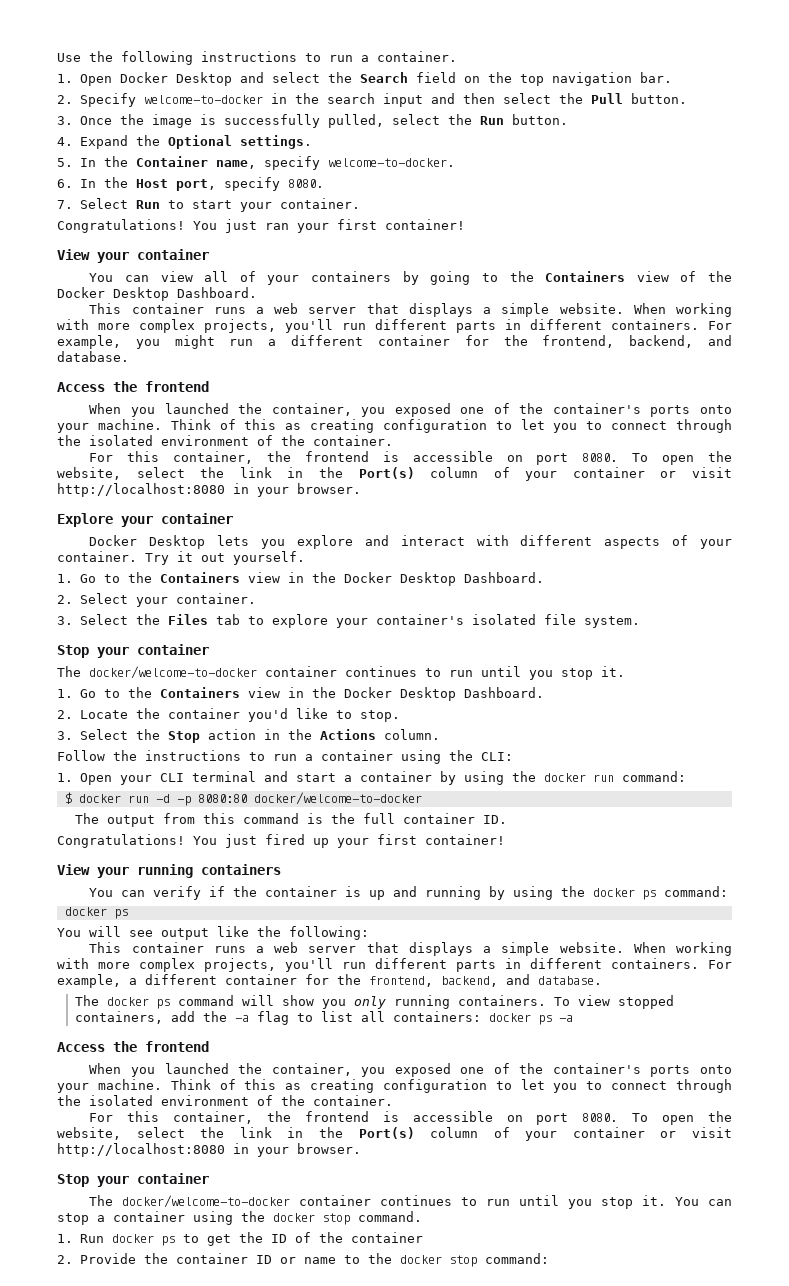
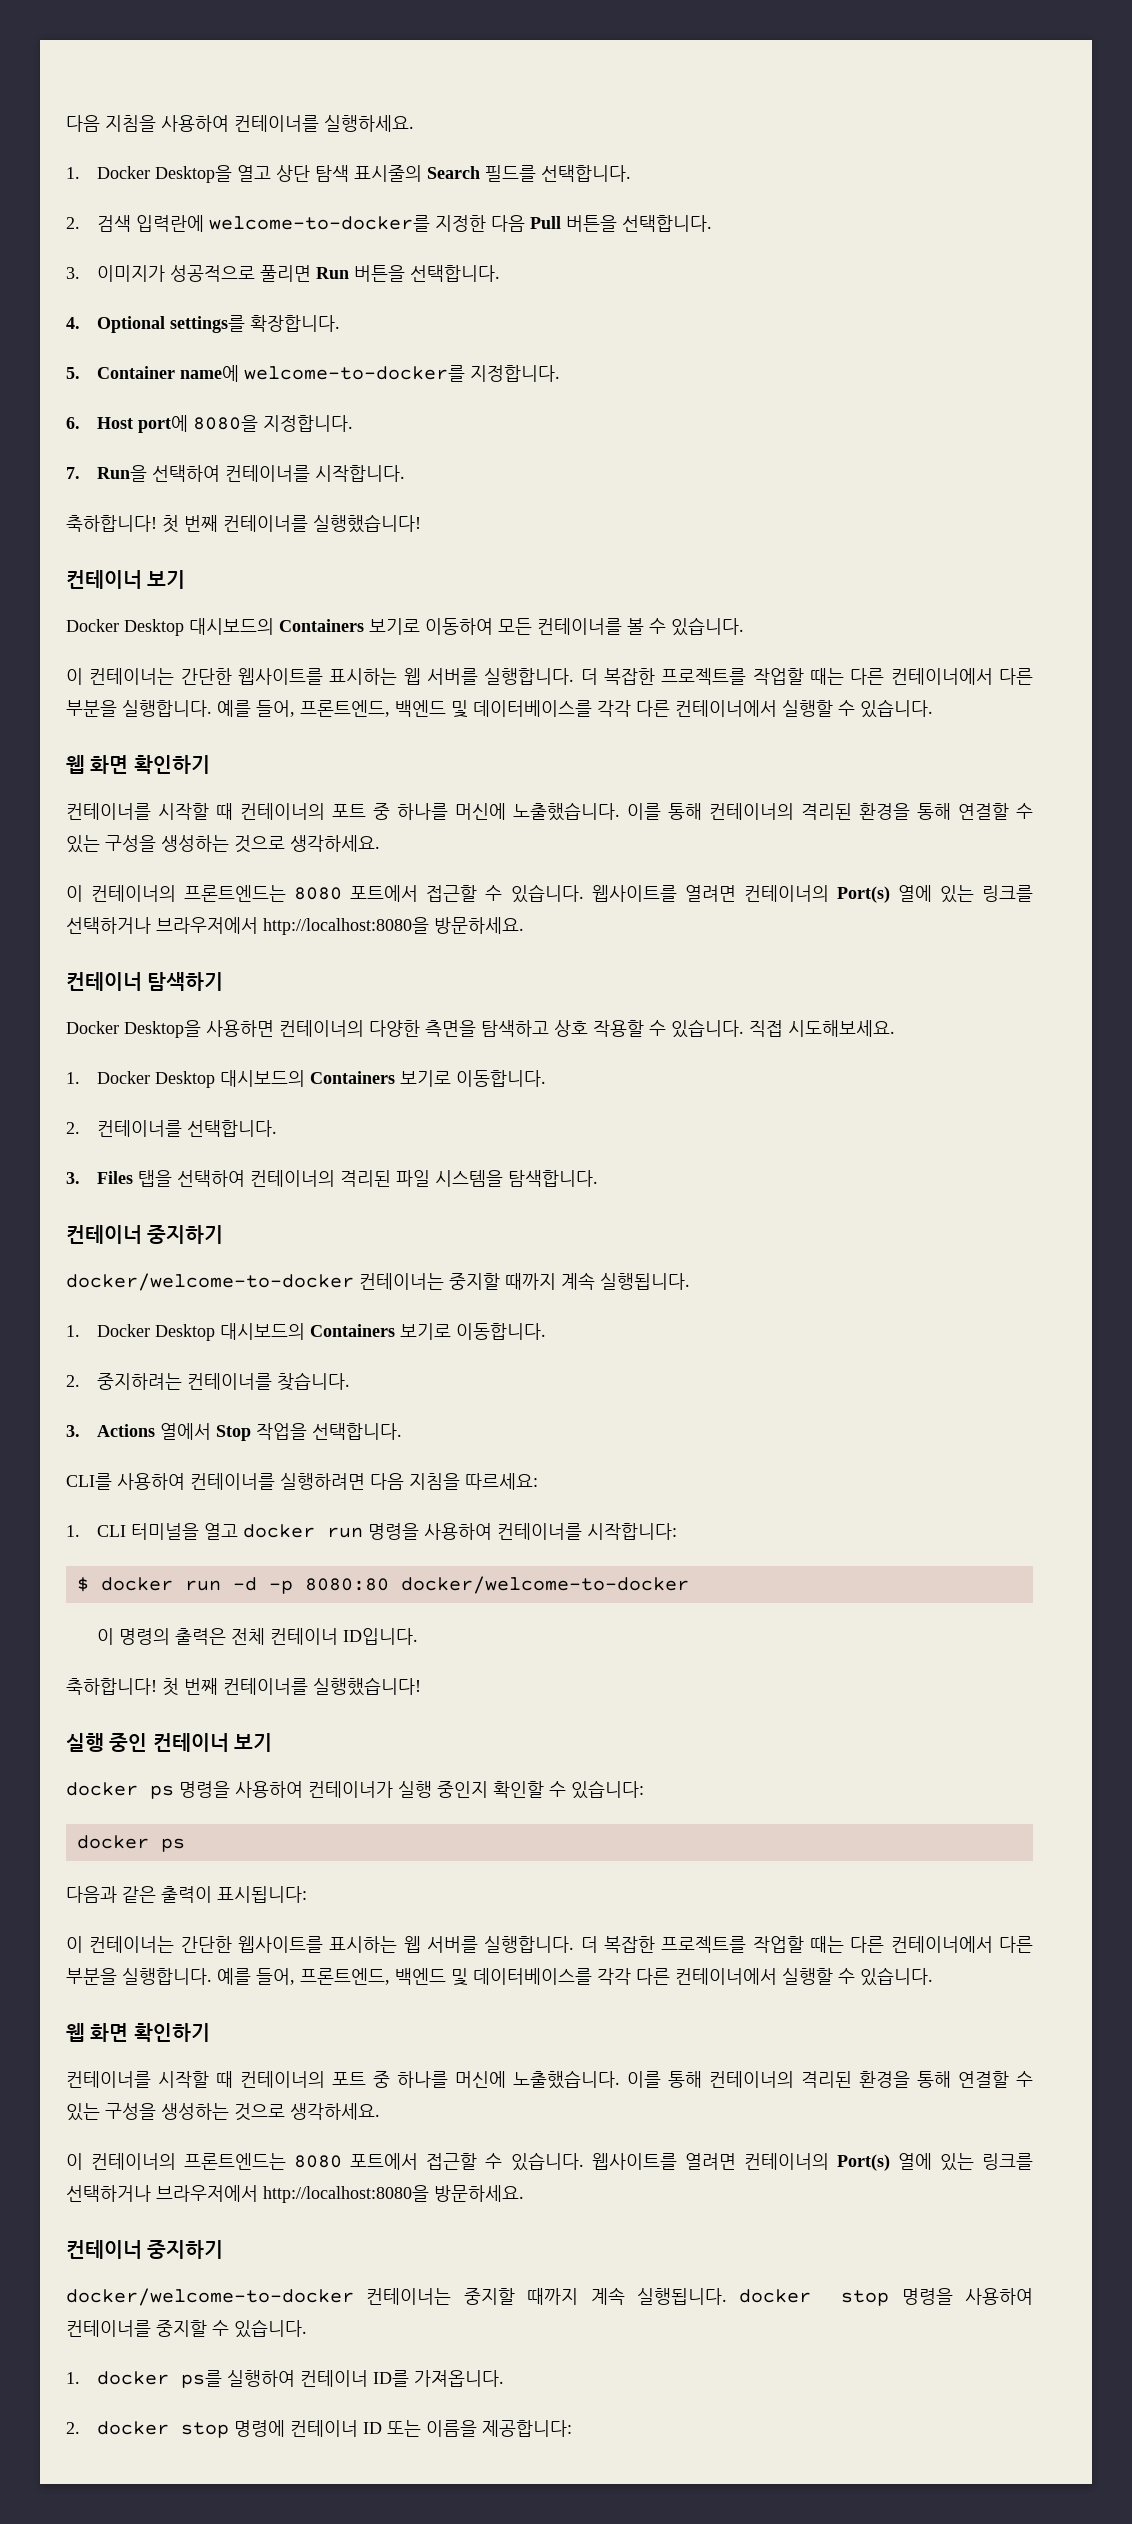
- Use the following instructions to run a container.
- 1. Open Docker Desktop and select the Search field on the top navigation bar.
- 2. Specify welcome-to-docker in the search input and then select the Pull button.
- 3. Once the image is successfully pulled, select the Run button.
- 4. Expand the Optional settings.
- 5. In the Container name, specify welcome-to-docker.
- 6. In the Host port, specify 8080.
- 7. Select Run to start your container.
- Congratulations! You just ran your first container!
- View your container
- You can view all of your containers by going to the Containers view of the Docker Desktop Dashboard.
- This container runs a web server that displays a simple website. When working with more complex projects, you'll run different parts in different containers. For example, you might run a different container for the frontend, backend, and database.
- Access the frontend
- When you launched the container, you exposed one of the container's ports onto your machine. Think of this as creating configuration to let you to connect through the isolated environment of the container.
- For this container, the frontend is accessible on port 8080. To open the website, select the link in the Port(s) column of your container or visit http://localhost:8080 in your browser.
- Explore your container
- Docker Desktop lets you explore and interact with different aspects of your container. Try it out yourself.
- 1. Go to the Containers view in the Docker Desktop Dashboard.
- 2. Select your container.
- 3. Select the Files tab to explore your container's isolated file system.
- Stop your container
- The docker/welcome-to-docker container continues to run until you stop it.
- 1. Go to the Containers view in the Docker Desktop Dashboard.
- 2. Locate the container you'd like to stop.
- 3. Select the Stop action in the Actions column.
- Follow the instructions to run a container using the CLI:
- 1. Open your CLI terminal and start a container by using the docker run command:
+ 다음 지침을 사용하여 컨테이너를 실행하세요.
+ 1. Docker Desktop을 열고 상단 탐색 표시줄의 Search 필드를 선택합니다.
+ 2. 검색 입력란에 welcome-to-docker를 지정한 다음 Pull 버튼을 선택합니다.
+ 3. 이미지가 성공적으로 풀리면 Run 버튼을 선택합니다.
+ 4. Optional settings를 확장합니다.
+ 5. Container name에 welcome-to-docker를 지정합니다.
+ 6. Host port에 8080을 지정합니다.
+ 7. Run을 선택하여 컨테이너를 시작합니다.
+ 축하합니다! 첫 번째 컨테이너를 실행했습니다!
+ 컨테이너 보기
+ Docker Desktop 대시보드의 Containers 보기로 이동하여 모든 컨테이너를 볼 수 있습니다.
+ 이 컨테이너는 간단한 웹사이트를 표시하는 웹 서버를 실행합니다. 더 복잡한 프로젝트를 작업할 때는 다른 컨테이너에서 다른 부분을 실행합니다. 예를 들어, 프론트엔드, 백엔드 및 데이터베이스를 각각 다른 컨테이너에서 실행할 수 있습니다.
+ 웹 화면 확인하기
+ 컨테이너를 시작할 때 컨테이너의 포트 중 하나를 머신에 노출했습니다. 이를 통해 컨테이너의 격리된 환경을 통해 연결할 수 있는 구성을 생성하는 것으로 생각하세요.
+ 이 컨테이너의 프론트엔드는 8080 포트에서 접근할 수 있습니다. 웹사이트를 열려면 컨테이너의 Port(s) 열에 있는 링크를 선택하거나 브라우저에서 http://localhost:8080을 방문하세요.
+ 컨테이너 탐색하기
+ Docker Desktop을 사용하면 컨테이너의 다양한 측면을 탐색하고 상호 작용할 수 있습니다. 직접 시도해보세요.
+ 1. Docker Desktop 대시보드의 Containers 보기로 이동합니다.
+ 2. 컨테이너를 선택합니다.
+ 3. Files 탭을 선택하여 컨테이너의 격리된 파일 시스템을 탐색합니다.
+ 컨테이너 중지하기
+ docker/welcome-to-docker 컨테이너는 중지할 때까지 계속 실행됩니다.
+ 1. Docker Desktop 대시보드의 Containers 보기로 이동합니다.
+ 2. 중지하려는 컨테이너를 찾습니다.
+ 3. Actions 열에서 Stop 작업을 선택합니다.
+ CLI를 사용하여 컨테이너를 실행하려면 다음 지침을 따르세요:
+ 1. CLI 터미널을 열고 docker run 명령을 사용하여 컨테이너를 시작합니다:
- The output from this command is the full container ID.
- Congratulations! You just fired up your first container!
- View your running containers
- You can verify if the container is up and running by using the docker ps command:
+ 이 명령의 출력은 전체 컨테이너 ID입니다.
+ 축하합니다! 첫 번째 컨테이너를 실행했습니다!
+ 실행 중인 컨테이너 보기
+ docker ps 명령을 사용하여 컨테이너가 실행 중인지 확인할 수 있습니다:
  docker ps
- You will see output like the following:
- This container runs a web server that displays a simple website. When working with more complex projects, you'll run different parts in different containers. For example, a different container for the frontend, backend, and database.
- The docker ps command will show you only running containers. To view stopped containers, add the -a flag to list all containers: docker ps -a
- Access the frontend
- When you launched the container, you exposed one of the container's ports onto your machine. Think of this as creating configuration to let you to connect through the isolated environment of the container.
- For this container, the frontend is accessible on port 8080. To open the website, select the link in the Port(s) column of your container or visit http://localhost:8080 in your browser.
- Stop your container
- The docker/welcome-to-docker container continues to run until you stop it. You can stop a container using the docker stop command.
- 1. Run docker ps to get the ID of the container
- 2. Provide the container ID or name to the docker stop command:
+ 다음과 같은 출력이 표시됩니다:
+ 이 컨테이너는 간단한 웹사이트를 표시하는 웹 서버를 실행합니다. 더 복잡한 프로젝트를 작업할 때는 다른 컨테이너에서 다른 부분을 실행합니다. 예를 들어, 프론트엔드, 백엔드 및 데이터베이스를 각각 다른 컨테이너에서 실행할 수 있습니다.
+ 웹 화면 확인하기
+ 컨테이너를 시작할 때 컨테이너의 포트 중 하나를 머신에 노출했습니다. 이를 통해 컨테이너의 격리된 환경을 통해 연결할 수 있는 구성을 생성하는 것으로 생각하세요.
+ 이 컨테이너의 프론트엔드는 8080 포트에서 접근할 수 있습니다. 웹사이트를 열려면 컨테이너의 Port(s) 열에 있는 링크를 선택하거나 브라우저에서 http://localhost:8080을 방문하세요.
+ 컨테이너 중지하기
+ docker/welcome-to-docker 컨테이너는 중지할 때까지 계속 실행됩니다. docker stop 명령을 사용하여 컨테이너를 중지할 수 있습니다.
+ 1. docker ps를 실행하여 컨테이너 ID를 가져옵니다.
+ 2. docker stop 명령에 컨테이너 ID 또는 이름을 제공합니다:

